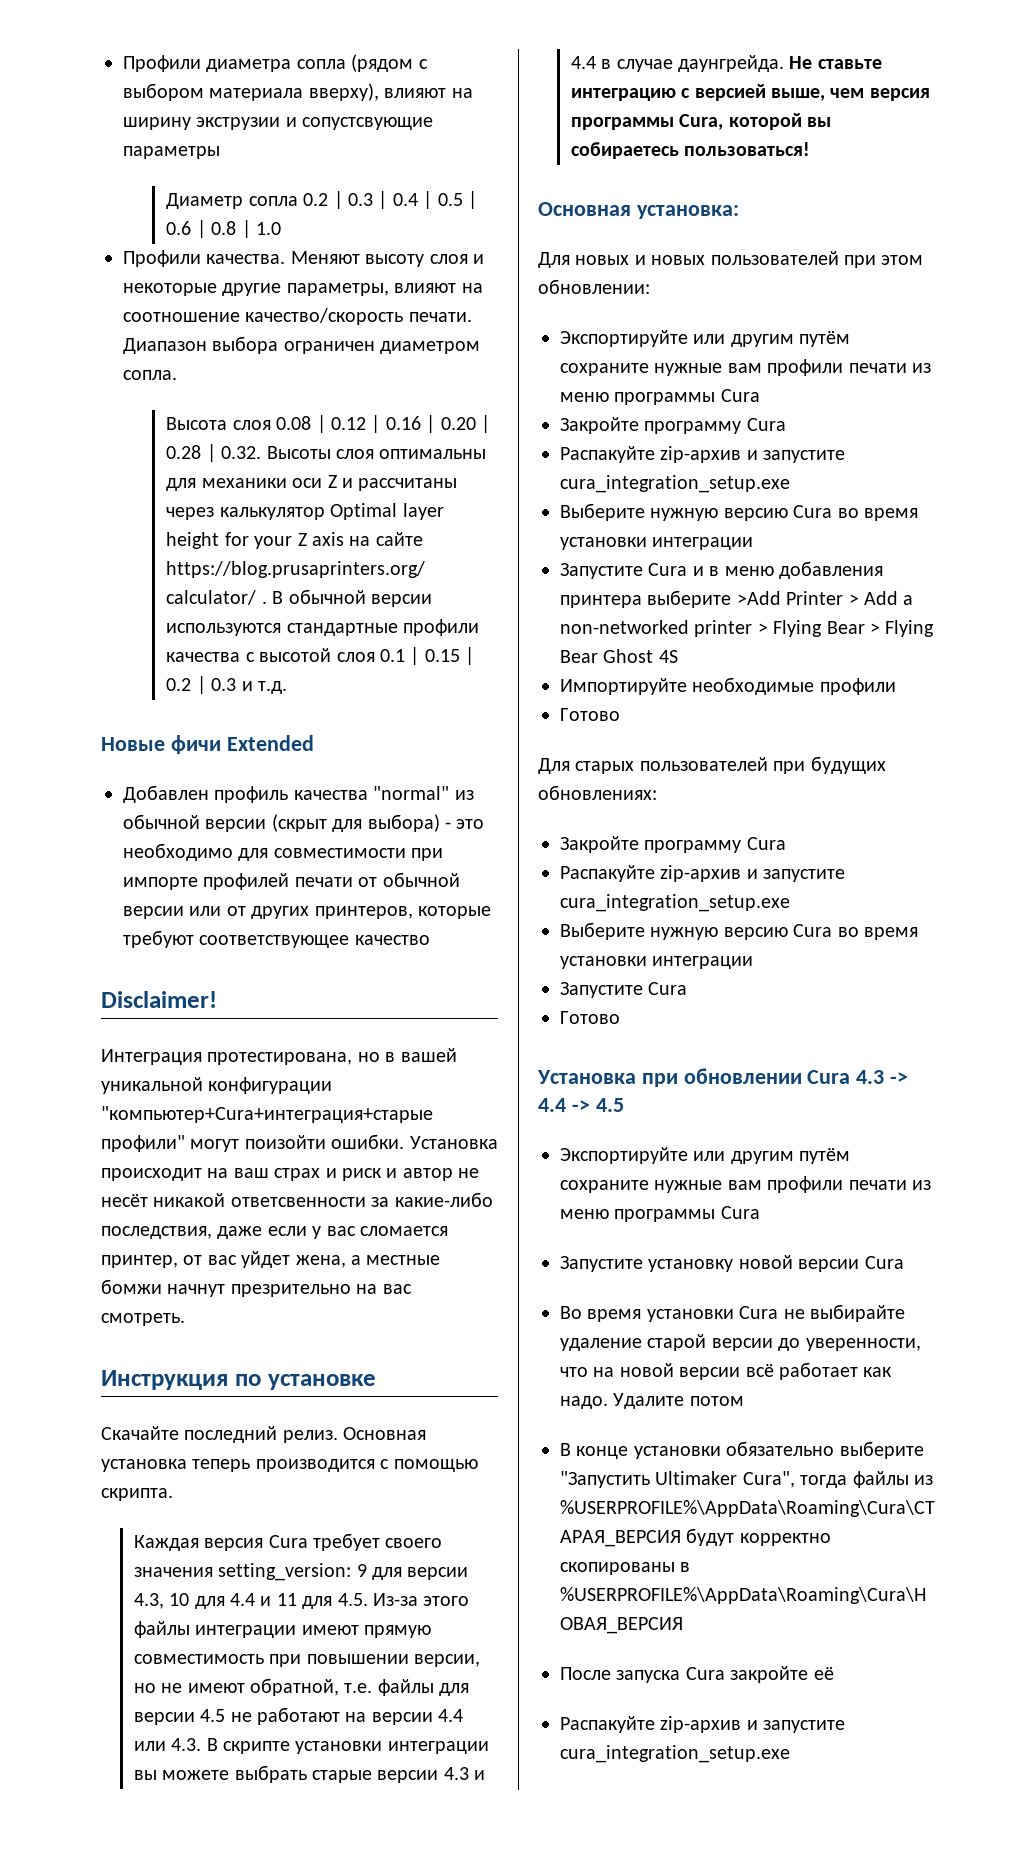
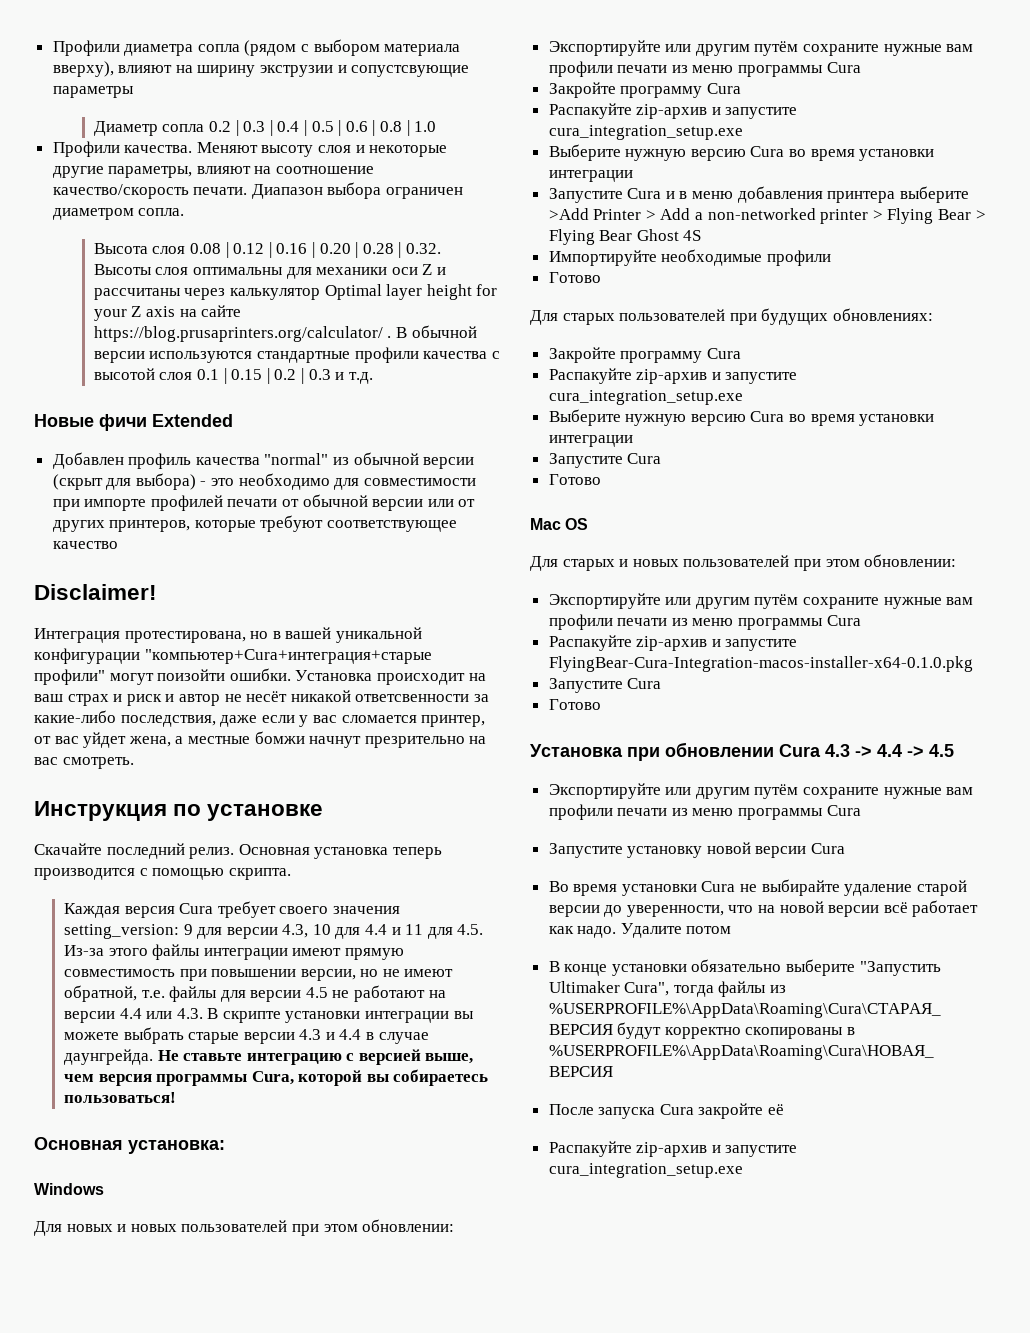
+ Windows
+ Mac OS
+ Для старых и новых пользователей при этом обновлении:
+ Экспортируйте или другим путём сохраните нужные вам профили печати из меню программы Cura
+ Распакуйте zip-архив и запустите FlyingBear-Cura-Integration-macos-installer-x64-0.1.0.pkg
+ Запустите Cura
+ Готово

